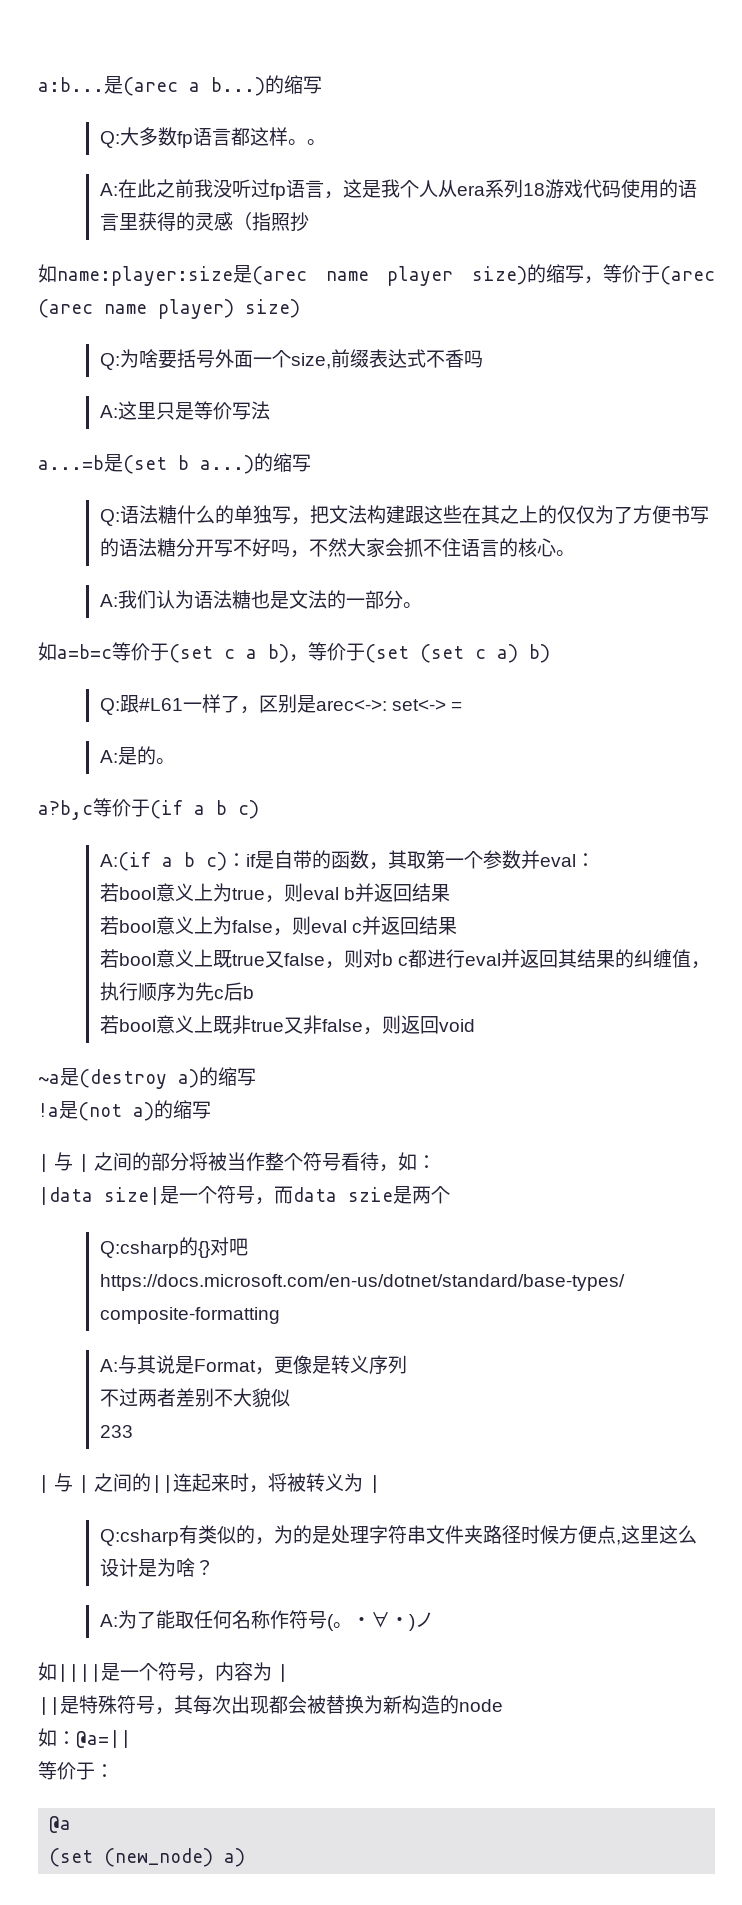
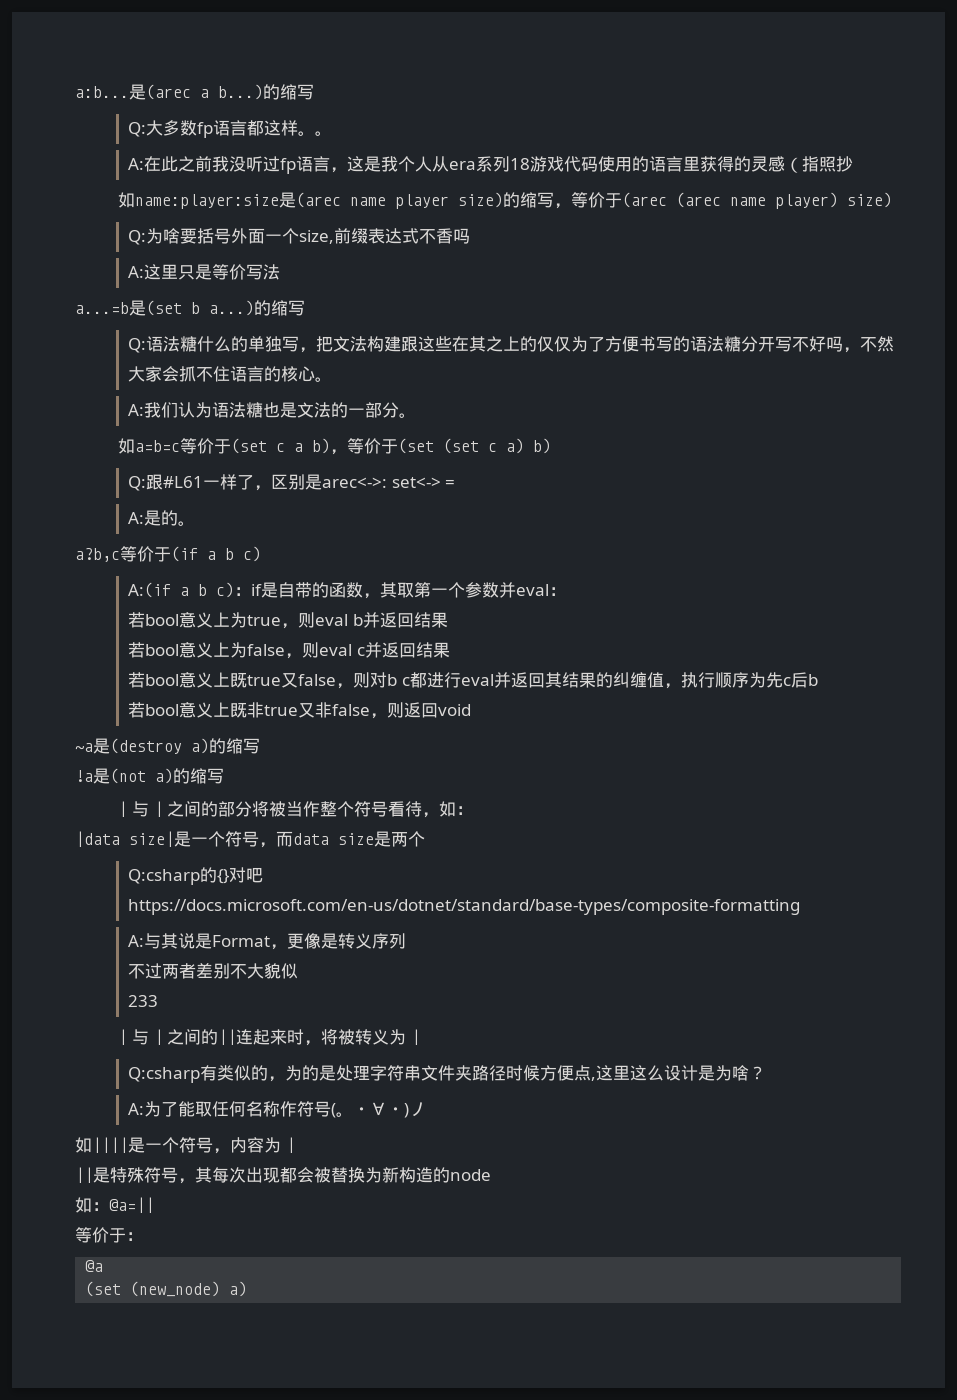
- |data size|是一个符号，而data szie是两个
+ |data size|是一个符号，而data size是两个

